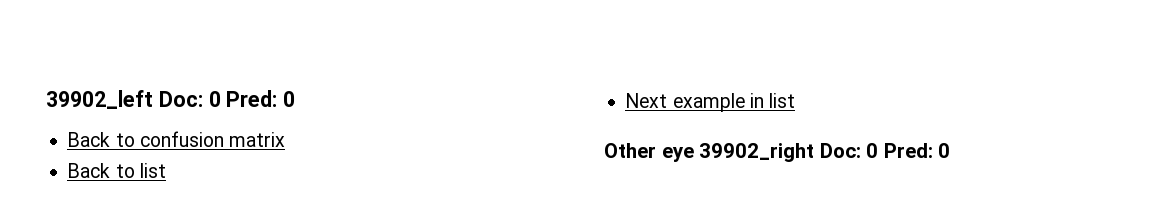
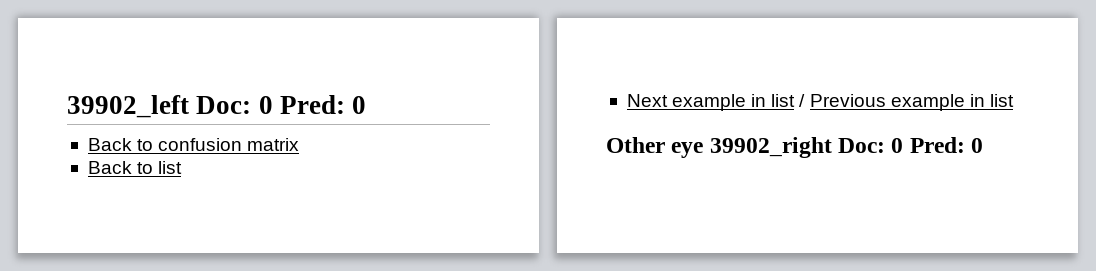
- Next example in list
+ Next example in list / Previous example in list

